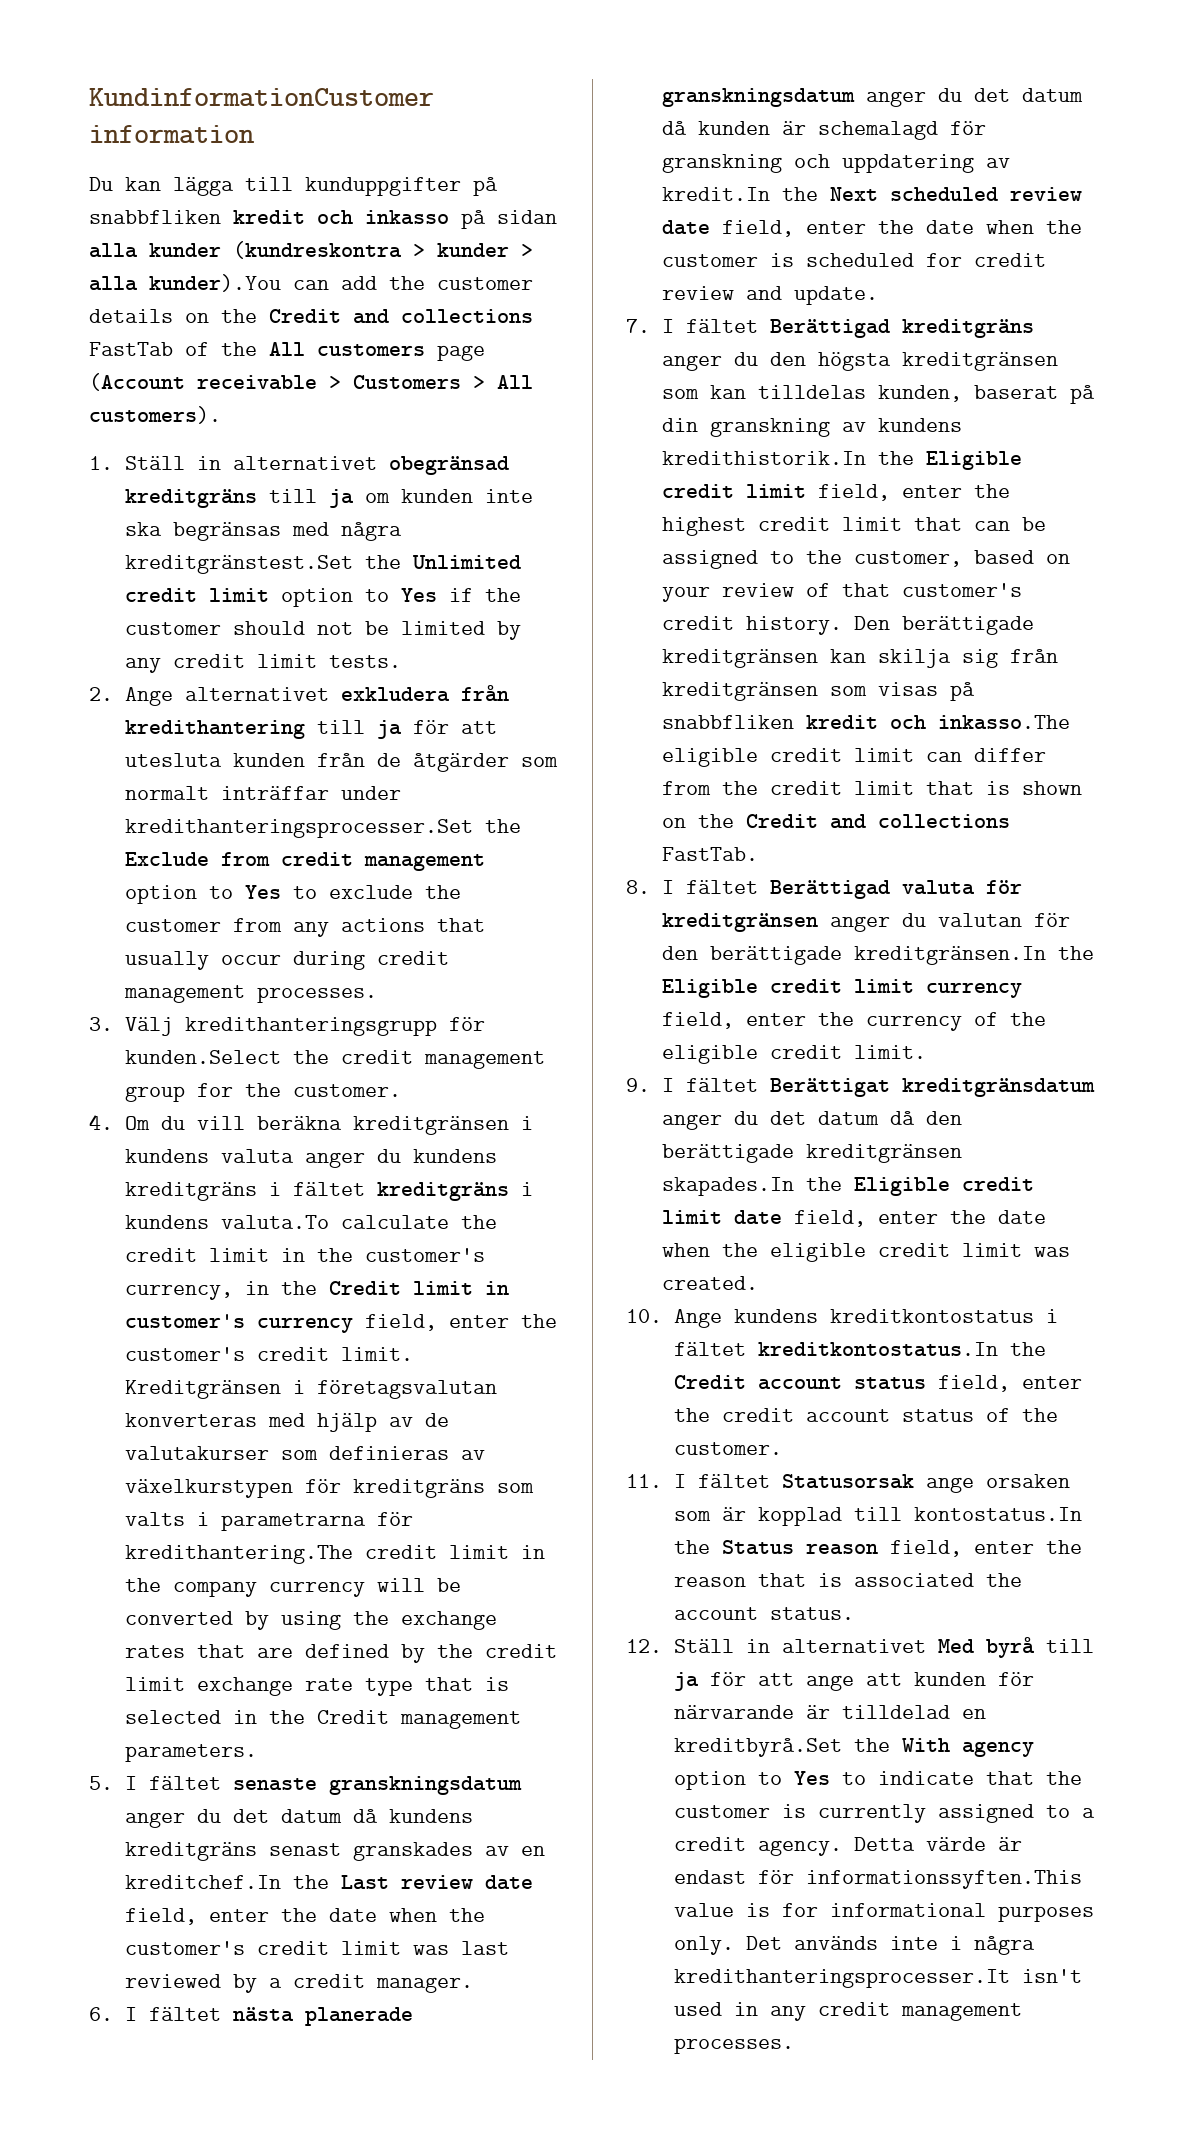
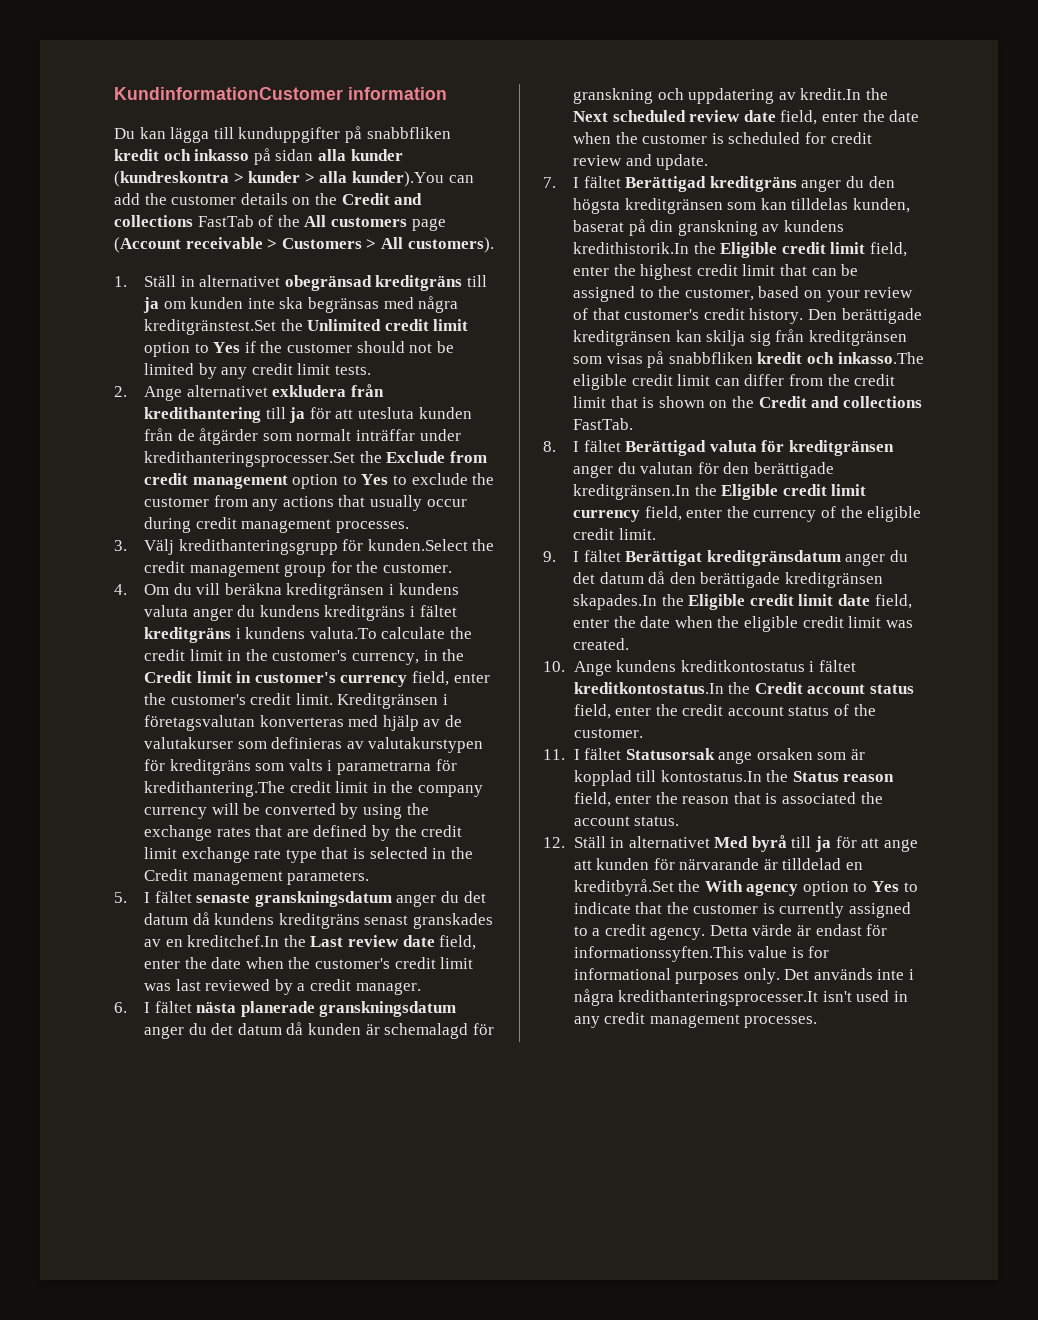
- Kreditgränsen i företagsvalutan konverteras med hjälp av de valutakurser som definieras av växelkurstypen för kreditgräns som valts i parametrarna för kredithantering.The credit limit in the company currency will be converted by using the exchange rates that are defined by the credit limit exchange rate type that is selected in the Credit management parameters.
+ Kreditgränsen i företagsvalutan konverteras med hjälp av de valutakurser som definieras av valutakurstypen för kreditgräns som valts i parametrarna för kredithantering.The credit limit in the company currency will be converted by using the exchange rates that are defined by the credit limit exchange rate type that is selected in the Credit management parameters.

